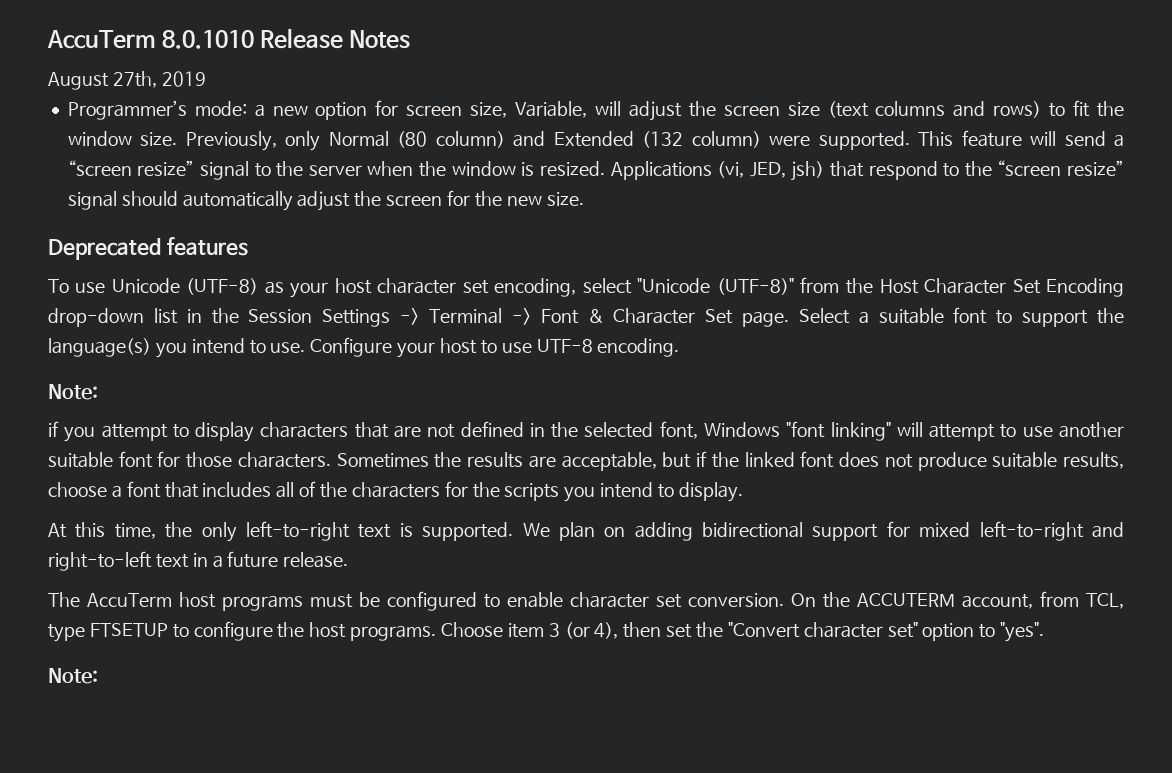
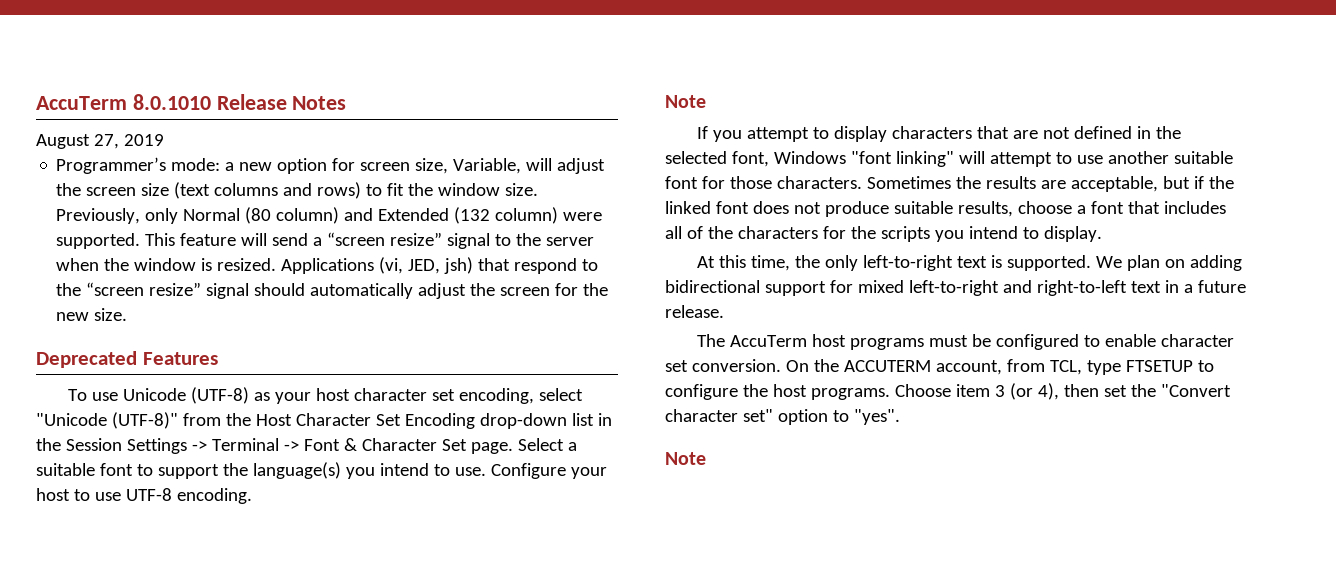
- August 27th, 2019
+ August 27, 2019
- Deprecated features
+ Deprecated Features
  Configure your host to use UTF-8 encoding.
- Note:
- if you attempt to display characters that are not defined in the selected font, Windows "font linking" will attempt to use another suitable font for those characters.
+ Note
+ If you attempt to display characters that are not defined in the selected font, Windows "font linking" will attempt to use another suitable font for those characters.
  Choose item 3 (or 4), then set the "Convert character set" option to "yes".
- Note:
+ Note

